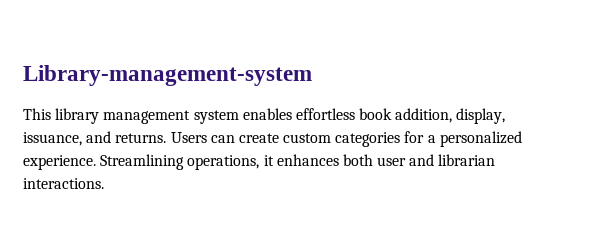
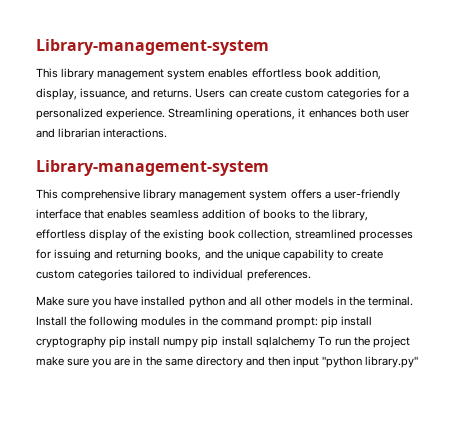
  Streamlining operations, it enhances both user and librarian interactions.
+ Library-management-system
+ This comprehensive library management system offers a user-friendly interface that enables seamless addition of books to the library, effortless display of the existing book collection, streamlined processes for issuing and returning books, and the unique capability to create custom categories tailored to individual preferences.
+ Make sure you have installed python and all other models in the terminal. Install the following modules in the command prompt: pip install cryptography pip install numpy pip install sqlalchemy To run the project make sure you are in the same directory and then input "python library.py"

